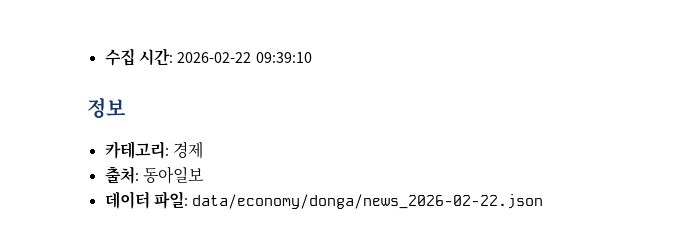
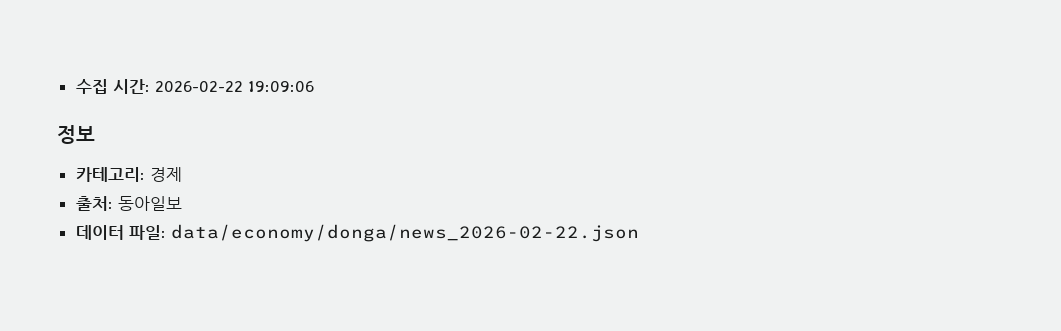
- 수집 시간: 2026-02-22 09:39:10
+ 수집 시간: 2026-02-22 19:09:06

